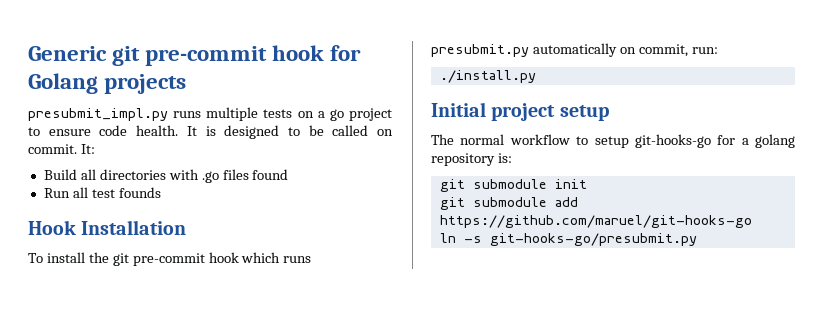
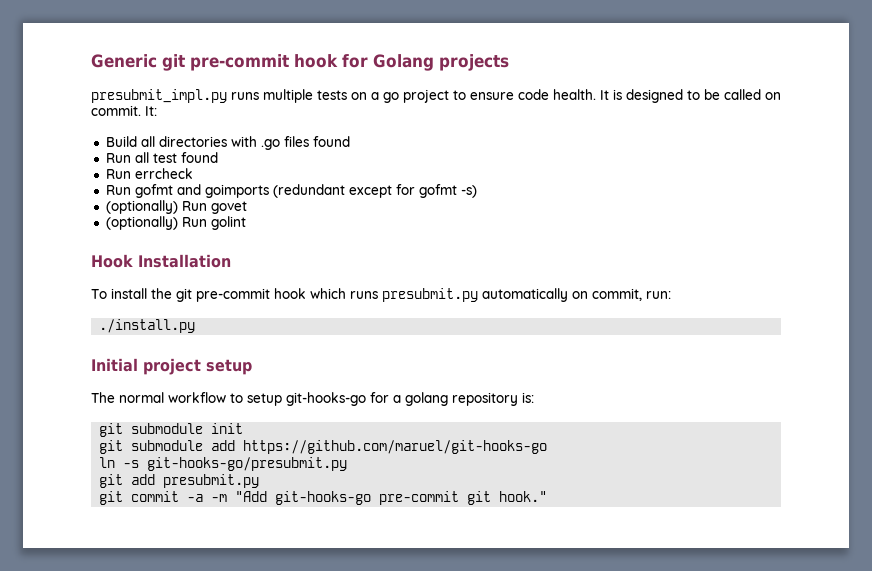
- Run all test founds
+ Run all test found
+ Run errcheck
+ Run gofmt and goimports (redundant except for gofmt -s)
+ (optionally) Run govet
+ (optionally) Run golint
+ git add presubmit.py
+ git commit -a -m "Add git-hooks-go pre-commit git hook."

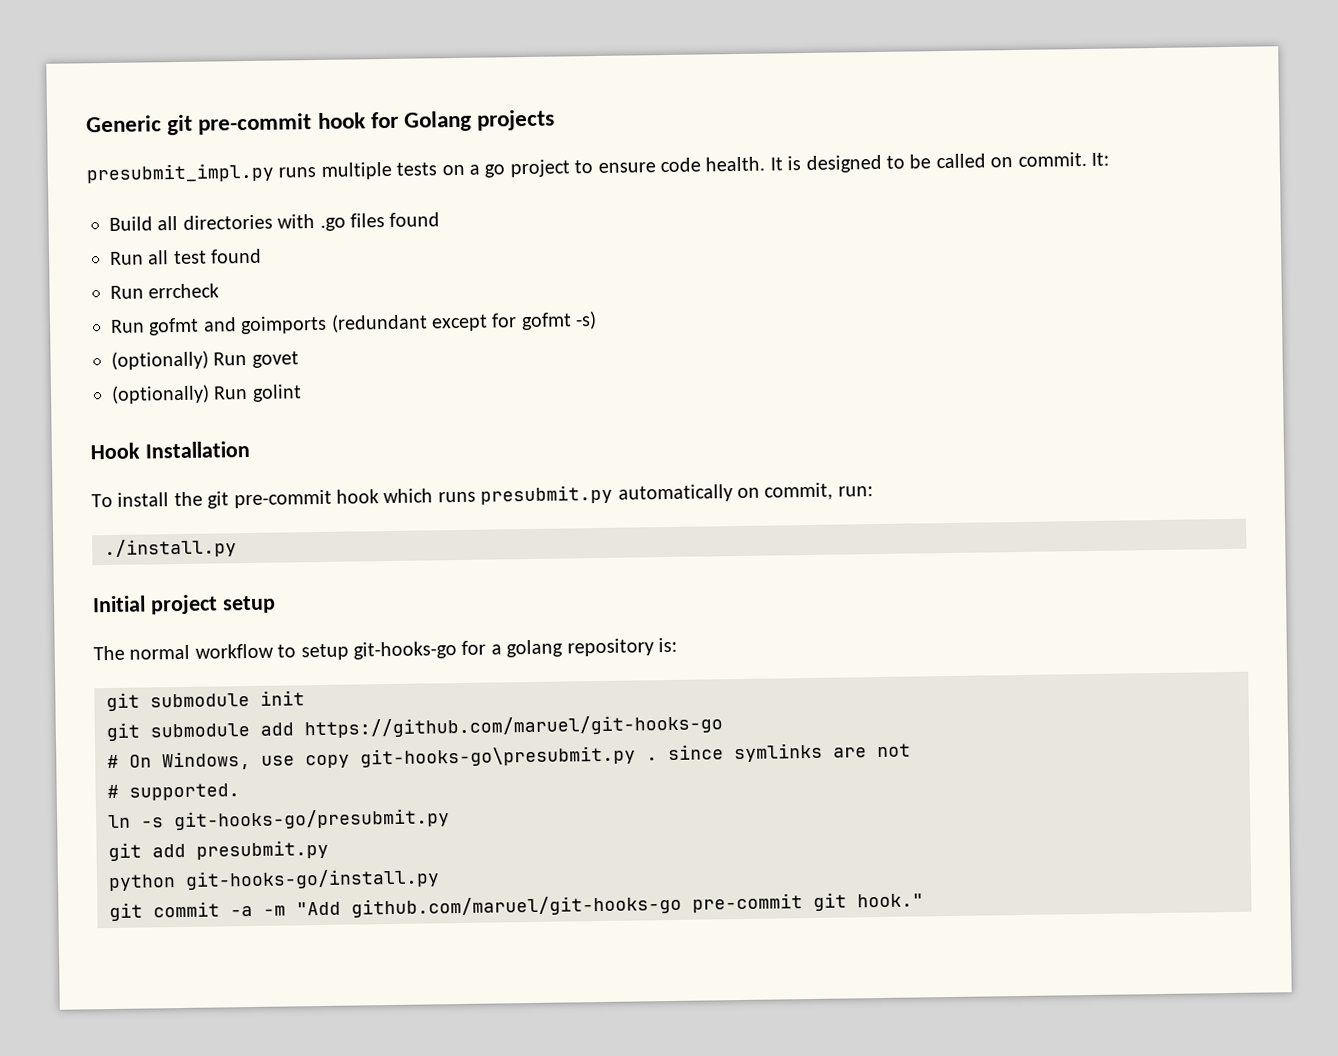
+ # On Windows, use copy git-hooks-go\presubmit.py . since symlinks are not
+ # supported.
+ python git-hooks-go/install.py
- git commit -a -m "Add git-hooks-go pre-commit git hook."
+ git commit -a -m "Add github.com/maruel/git-hooks-go pre-commit git hook."

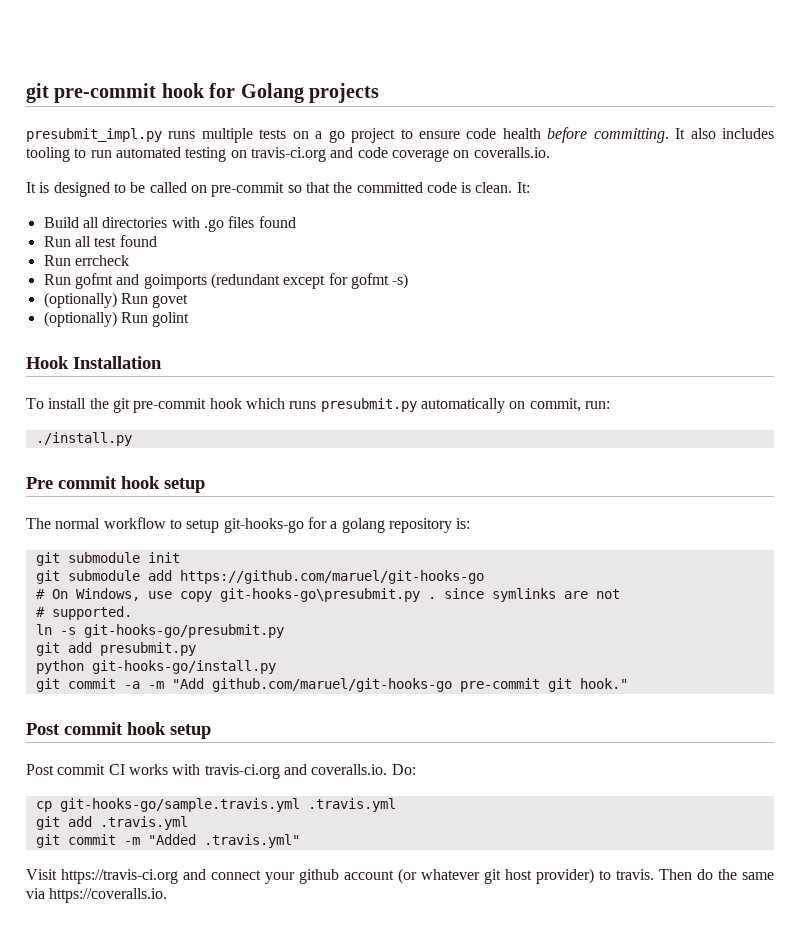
- Generic git pre-commit hook for Golang projects
+ git pre-commit hook for Golang projects
- presubmit_impl.py runs multiple tests on a go project to ensure code health. It is designed to be called on commit.
+ presubmit_impl.py runs multiple tests on a go project to ensure code health before committing. It also includes tooling to run automated testing on travis-ci.org and code coverage on coveralls.io.
+ It is designed to be called on pre-commit so that the committed code is clean.
- Initial project setup
+ Pre commit hook setup
+ Post commit hook setup
+ Post commit CI works with travis-ci.org and coveralls.io. Do:
+ cp git-hooks-go/sample.travis.yml .travis.yml
+ git add .travis.yml
+ git commit -m "Added .travis.yml"
+ Visit https://travis-ci.org and connect your github account (or whatever git host provider) to travis. Then do the same via https://coveralls.io.

